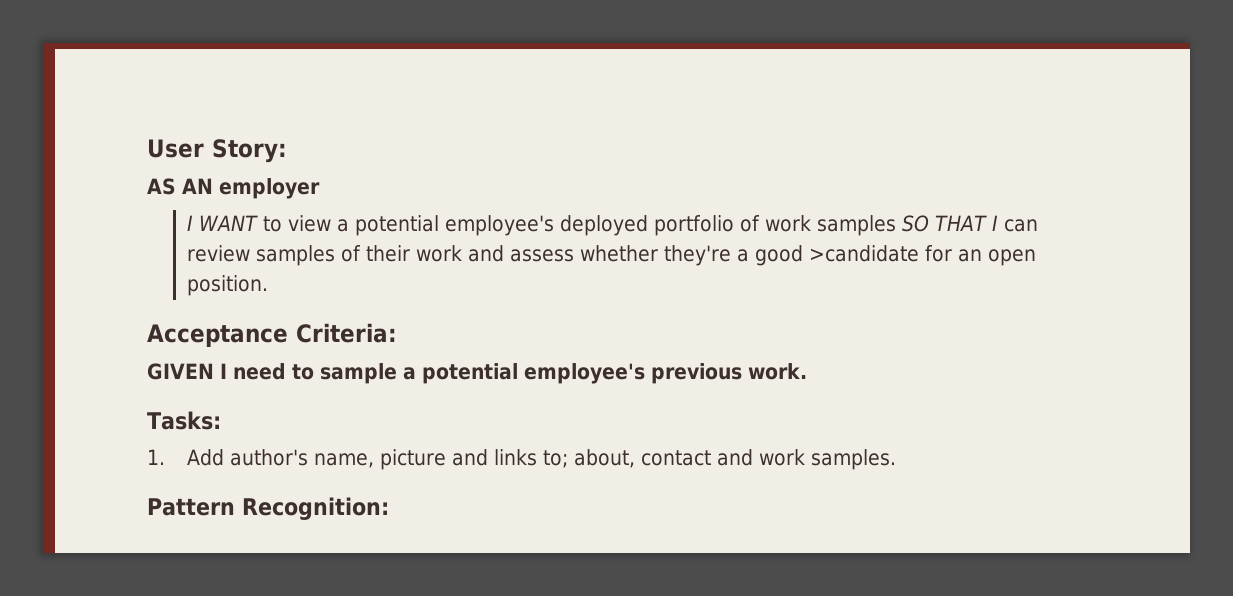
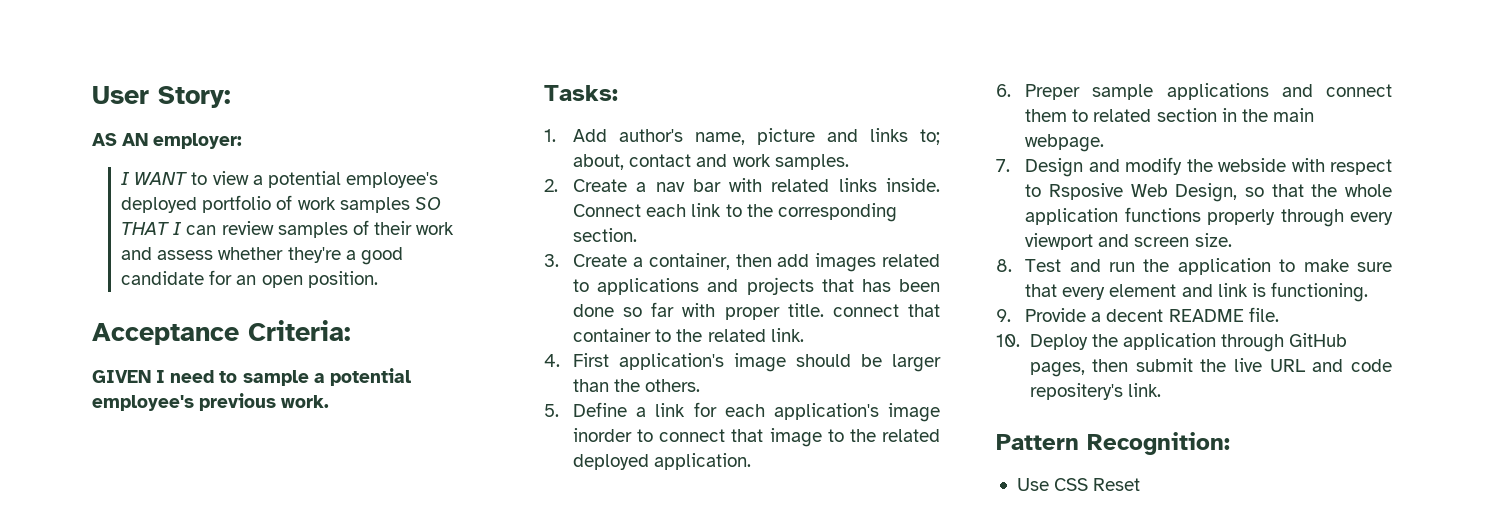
- AS AN employer
+ AS AN employer:
- I WANT to view a potential employee's deployed portfolio of work samples SO THAT I can review samples of their work and assess whether they're a good >candidate for an open position.
+ I WANT to view a potential employee's deployed portfolio of work samples SO THAT I can review samples of their work and assess whether they're a good candidate for an open position.
+ 2. Create a nav bar with related links inside. Connect each link to the corresponding section.
+ 3. Create a container, then add images related to applications and projects that has been done so far with proper title. connect that container to the related link.
+ 4. First application's image should be larger than the others.
+ 5. Define a link for each application's image inorder to connect that image to the related deployed application.
+ 6. Preper sample applications and connect them to related section in the main webpage.
+ 7. Design and modify the webside with respect to Rsposive Web Design, so that the whole application functions properly through every viewport and screen size.
+ 8. Test and run the application to make sure that every element and link is functioning.
+ 9. Provide a decent README file.
+ 10. Deploy the application through GitHub pages, then submit the live URL and code repositery's link.
+ Use CSS Reset

